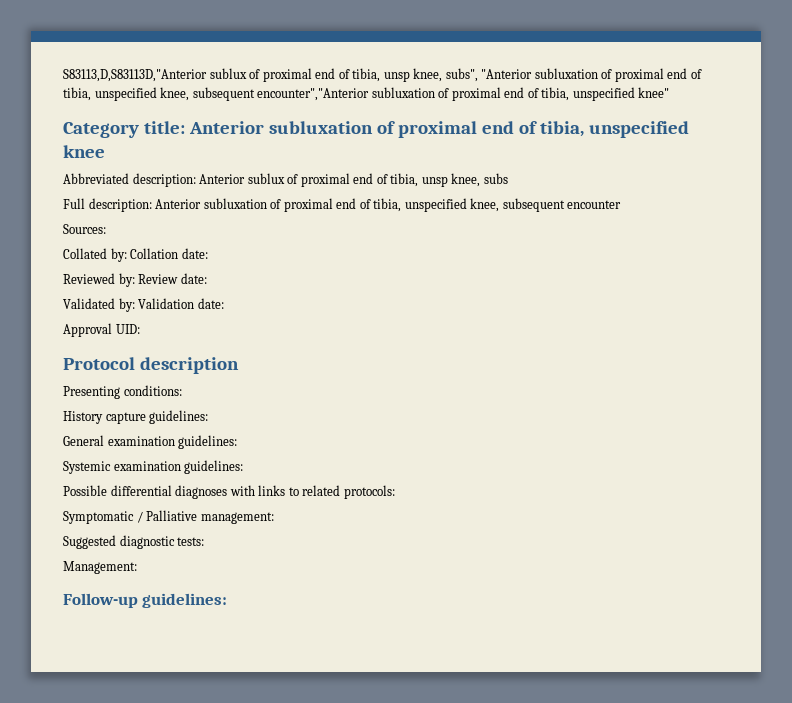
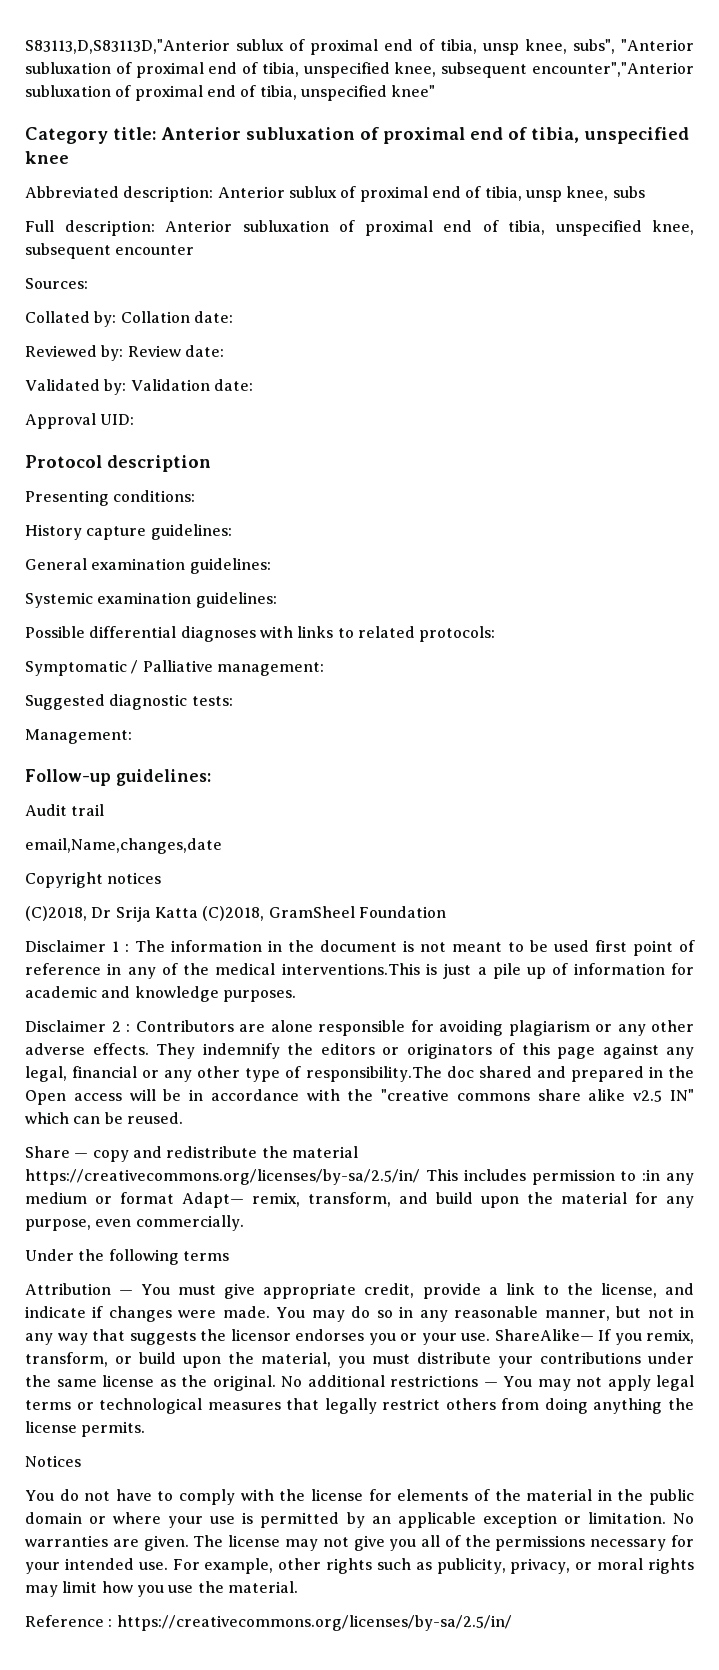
+ Audit trail
+ email,Name,changes,date
+ Copyright notices
+ (C)2018, Dr Srija Katta (C)2018, GramSheel Foundation
+ Disclaimer 1 : The information in the document is not meant to be used first point of reference in any of the medical interventions.This is just a pile up of information for academic and knowledge purposes.
+ Disclaimer 2 : Contributors are alone responsible for avoiding plagiarism or any other adverse effects. They indemnify the editors or originators of this page against any legal, financial or any other type of responsibility.The doc shared and prepared in the Open access will be in accordance with the "creative commons share alike v2.5 IN" which can be reused.
+ Share — copy and redistribute the material https://creativecommons.org/licenses/by-sa/2.5/in/ This includes permission to :in any medium or format Adapt— remix, transform, and build upon the material for any purpose, even commercially.
+ Under the following terms
+ Attribution — You must give appropriate credit, provide a link to the license, and indicate if changes were made. You may do so in any reasonable manner, but not in any way that suggests the licensor endorses you or your use. ShareAlike— If you remix, transform, or build upon the material, you must distribute your contributions under the same license as the original. No additional restrictions — You may not apply legal terms or technological measures that legally restrict others from doing anything the license permits.
+ Notices
+ You do not have to comply with the license for elements of the material in the public domain or where your use is permitted by an applicable exception or limitation. No warranties are given. The license may not give you all of the permissions necessary for your intended use. For example, other rights such as publicity, privacy, or moral rights may limit how you use the material.
+ Reference : https://creativecommons.org/licenses/by-sa/2.5/in/

